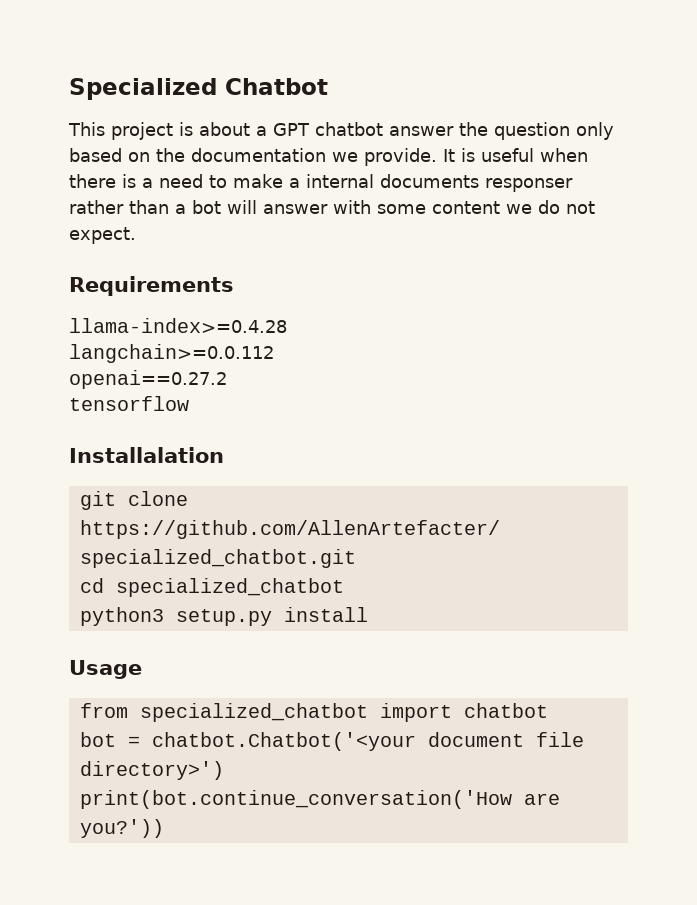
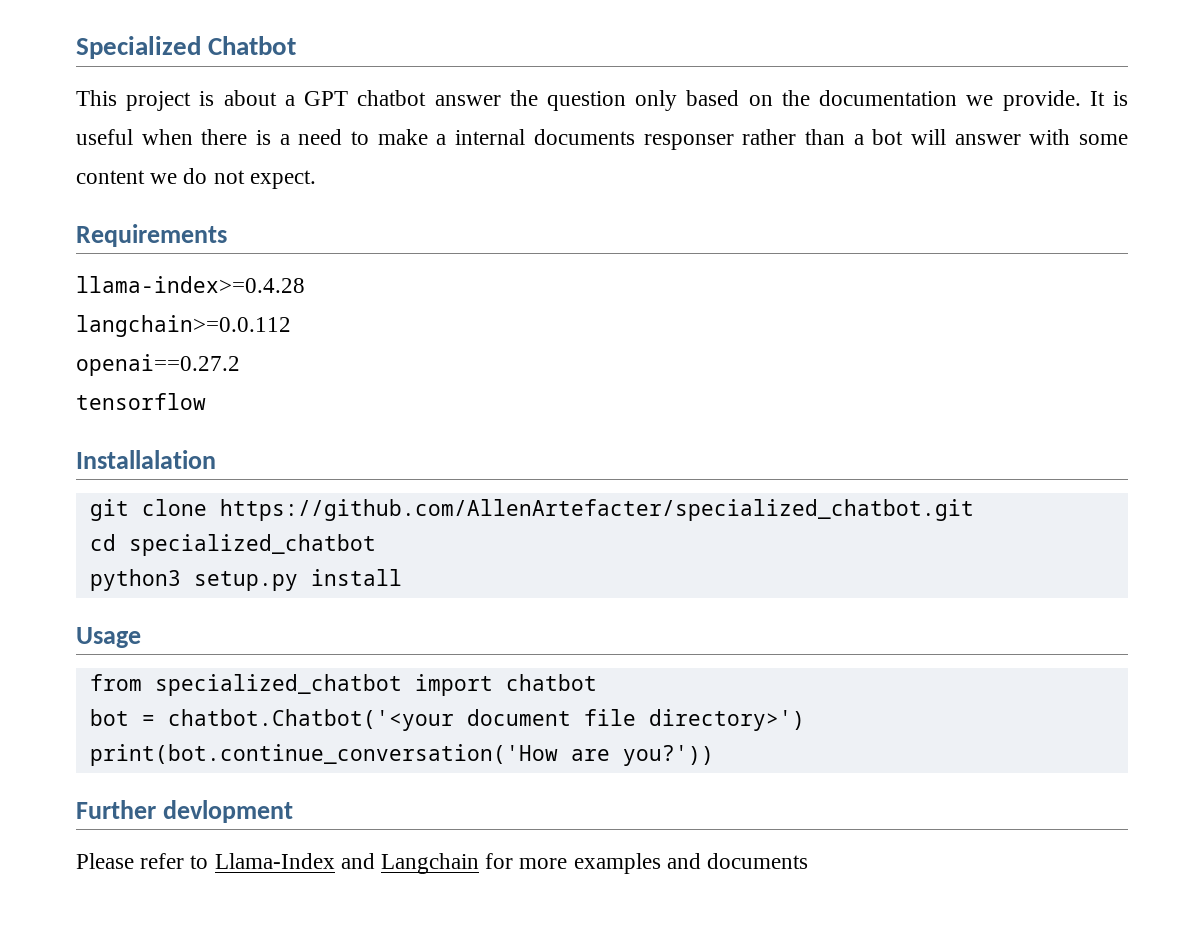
+ Further devlopment
+ Please refer to Llama-Index and Langchain for more examples and documents

